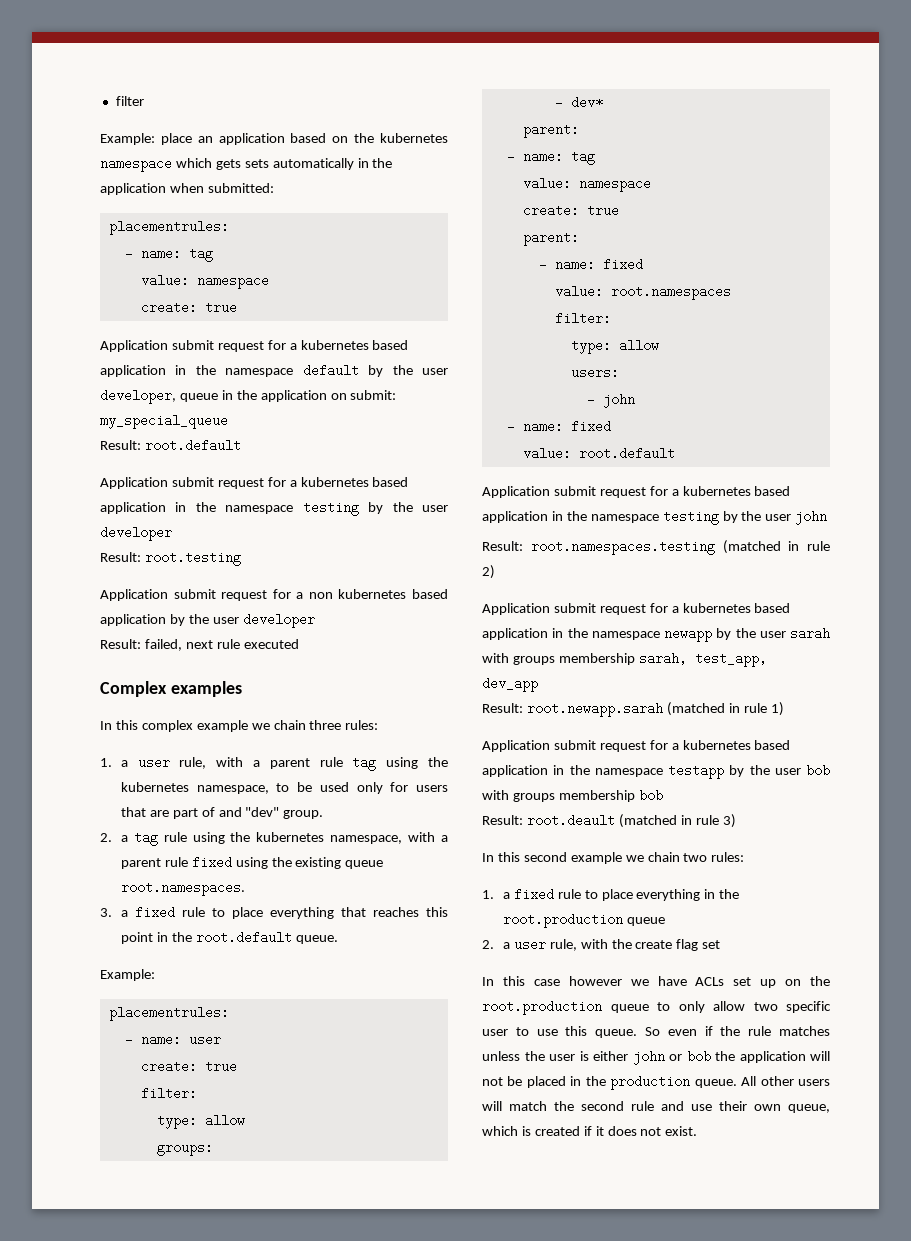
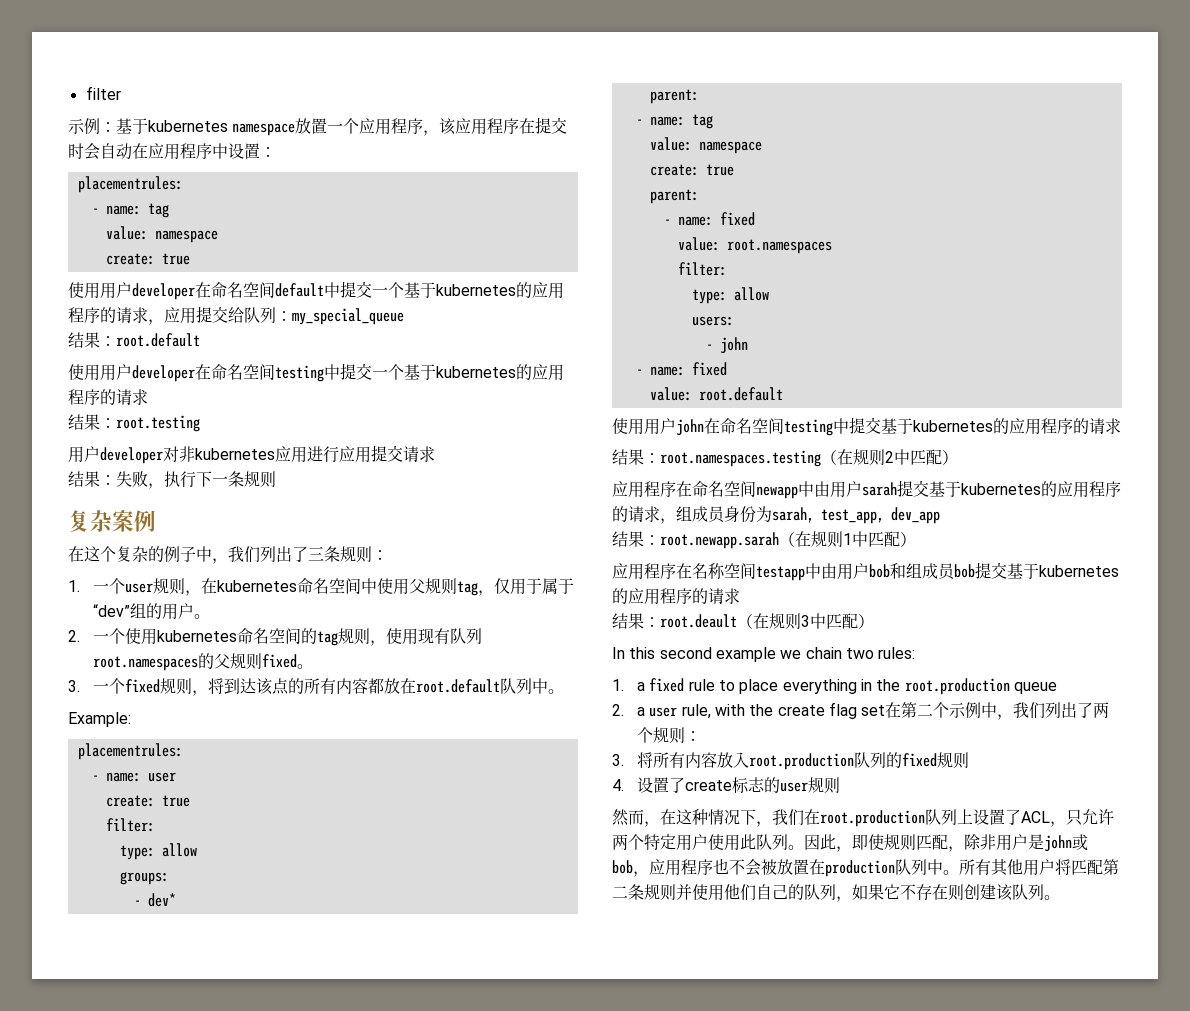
- Example: place an application based on the kubernetes namespace which gets sets automatically in the application when submitted:
+ 示例：基于kubernetes namespace放置一个应用程序，该应用程序在提交时会自动在应用程序中设置：
- Application submit request for a kubernetes based application in the namespace default by the user developer, queue in the application on submit: my_special_queue
+ 使用用户developer在命名空间default中提交一个基于kubernetes的应用程序的请求，应用提交给队列：my_special_queue
- Result: root.default
- Application submit request for a kubernetes based application in the namespace testing by the user developer
- Result: root.testing
- Application submit request for a non kubernetes based application by the user developer
- Result: failed, next rule executed
- Complex examples
- In this complex example we chain three rules:
- 1. a user rule, with a parent rule tag using the kubernetes namespace, to be used only for users that are part of and "dev" group.
- 2. a tag rule using the kubernetes namespace, with a parent rule fixed using the existing queue root.namespaces.
- 3. a fixed rule to place everything that reaches this point in the root.default queue.
+ 结果：root.default
+ 使用用户developer在命名空间testing中提交一个基于kubernetes的应用程序的请求
+ 结果：root.testing
+ 用户developer对非kubernetes应用进行应用提交请求
+ 结果：失败，执行下一条规则
+ 复杂案例
+ 在这个复杂的例子中，我们列出了三条规则：
+ 1.一个user规则，在kubernetes命名空间中使用父规则tag，仅用于属于“dev”组的用户。
+ 2.一个使用kubernetes命名空间的tag规则，使用现有队列root.namespaces的父规则fixed。
+ 3.一个fixed规则，将到达该点的所有内容都放在root.default队列中。
- Application submit request for a kubernetes based application in the namespace testing by the user john
- Result: root.namespaces.testing (matched in rule 2)
- Application submit request for a kubernetes based application in the namespace newapp by the user sarah with groups membership sarah, test_app, dev_app
- Result: root.newapp.sarah (matched in rule 1)
- Application submit request for a kubernetes based application in the namespace testapp by the user bob with groups membership bob
- Result: root.deault (matched in rule 3)
+ 使用用户john在命名空间testing中提交基于kubernetes的应用程序的请求
+ 结果：root.namespaces.testing（在规则2中匹配）
+ 应用程序在命名空间newapp中由用户sarah提交基于kubernetes的应用程序的请求，组成员身份为sarah, test_app, dev_app
+ 结果：root.newapp.sarah（在规则1中匹配）
+ 应用程序在名称空间testapp中由用户bob和组成员bob提交基于kubernetes的应用程序的请求
+ 结果：root.deault（在规则3中匹配）
- 2. a user rule, with the create flag set
- In this case however we have ACLs set up on the root.production queue to only allow two specific user to use this queue. So even if the rule matches unless the user is either john or bob the application will not be placed in the production queue. All other users will match the second rule and use their own queue, which is created if it does not exist.
+ 2. a user rule, with the create flag set在第二个示例中，我们列出了两个规则：
+ 3.将所有内容放入root.production队列的fixed规则
+ 4.设置了create标志的user规则
+ 然而，在这种情况下，我们在root.production队列上设置了ACL，只允许两个特定用户使用此队列。因此，即使规则匹配，除非用户是john或bob，应用程序也不会被放置在production队列中。所有其他用户将匹配第二条规则并使用他们自己的队列，如果它不存在则创建该队列。

